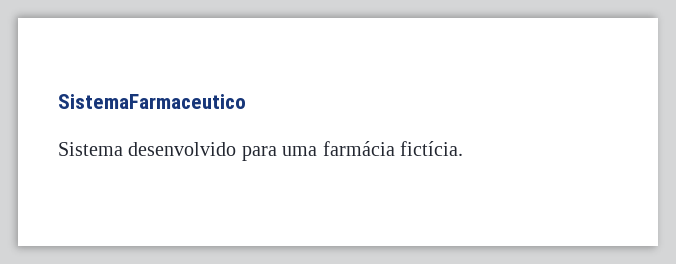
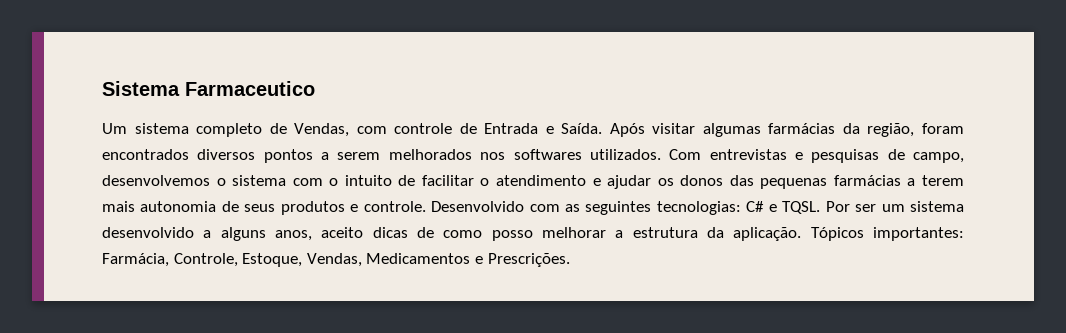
- SistemaFarmaceutico
- Sistema desenvolvido para uma farmácia fictícia.
+ Sistema Farmaceutico
+ Um sistema completo de Vendas, com controle de Entrada e Saída. Após visitar algumas farmácias da região, foram encontrados diversos pontos a serem melhorados nos softwares utilizados. Com entrevistas e pesquisas de campo, desenvolvemos o sistema com o intuito de facilitar o atendimento e ajudar os donos das pequenas farmácias a terem mais autonomia de seus produtos e controle. Desenvolvido com as seguintes tecnologias: C# e TQSL. Por ser um sistema desenvolvido a alguns anos, aceito dicas de como posso melhorar a estrutura da aplicação. Tópicos importantes: Farmácia, Controle, Estoque, Vendas, Medicamentos e Prescrições.

